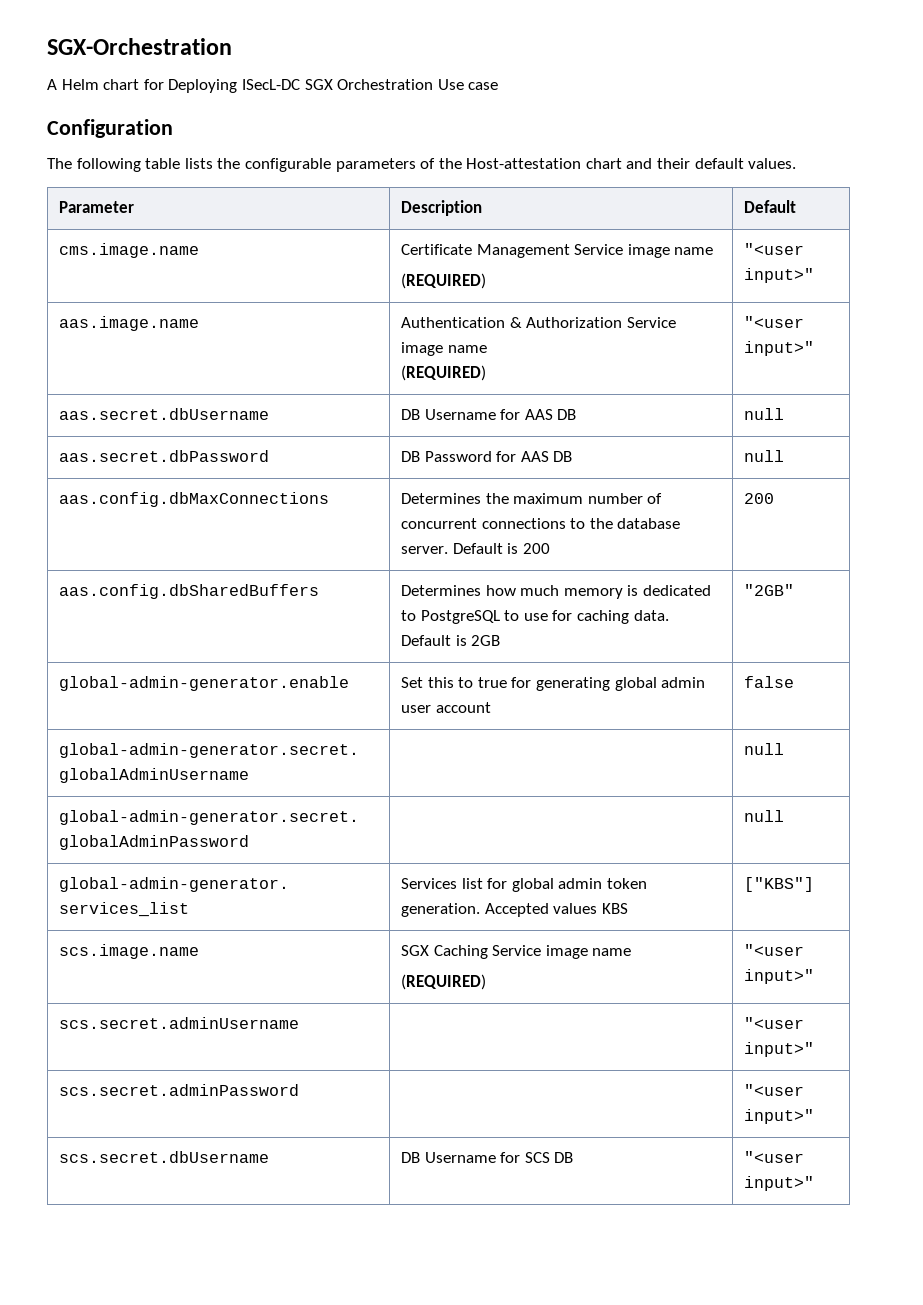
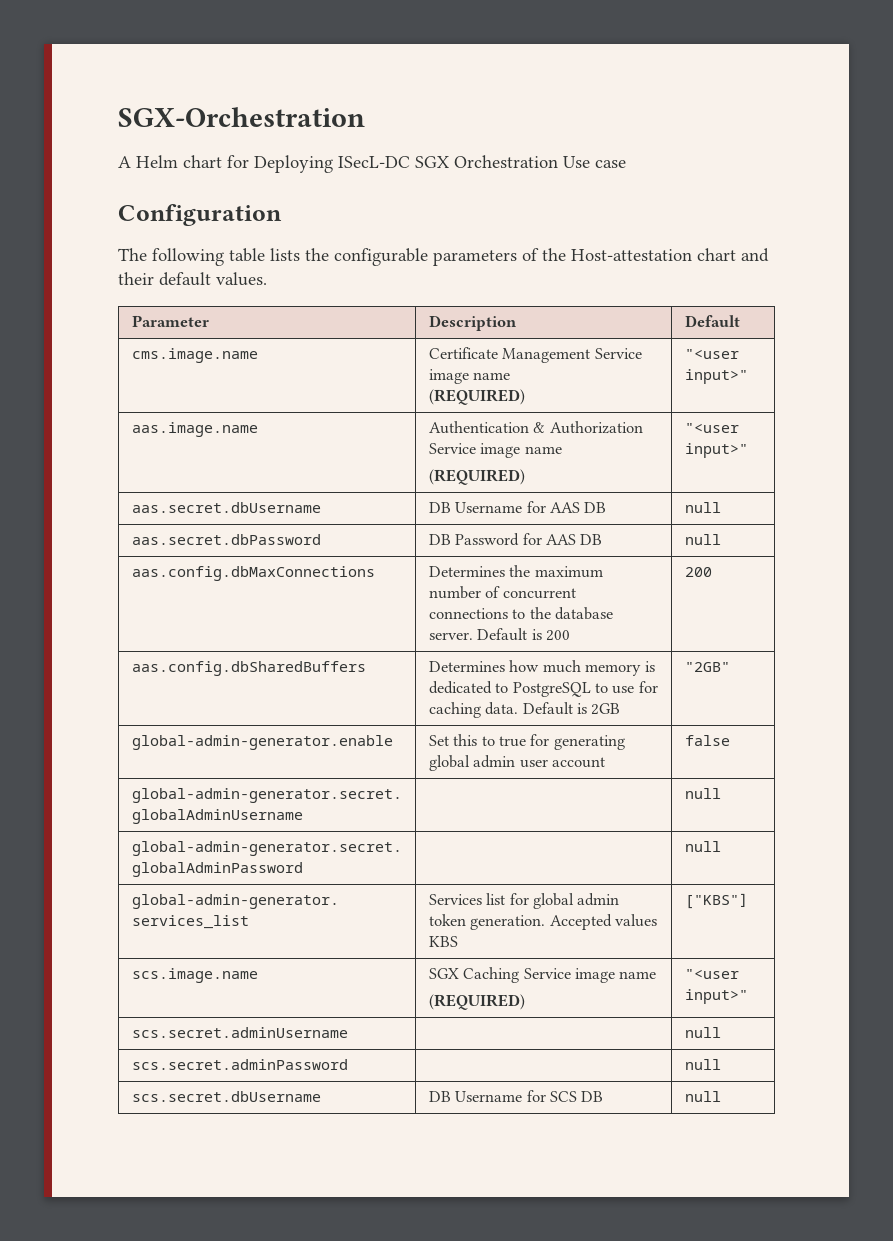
- scs.secret.adminUsername | | "<user input>"
+ scs.secret.adminUsername | | null
- scs.secret.adminPassword | | "<user input>"
+ scs.secret.adminPassword | | null
- scs.secret.dbUsername | DB Username for SCS DB | "<user input>"
+ scs.secret.dbUsername | DB Username for SCS DB | null

